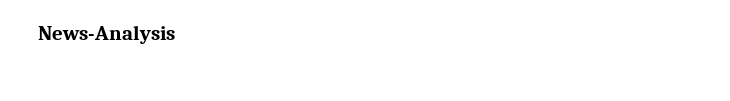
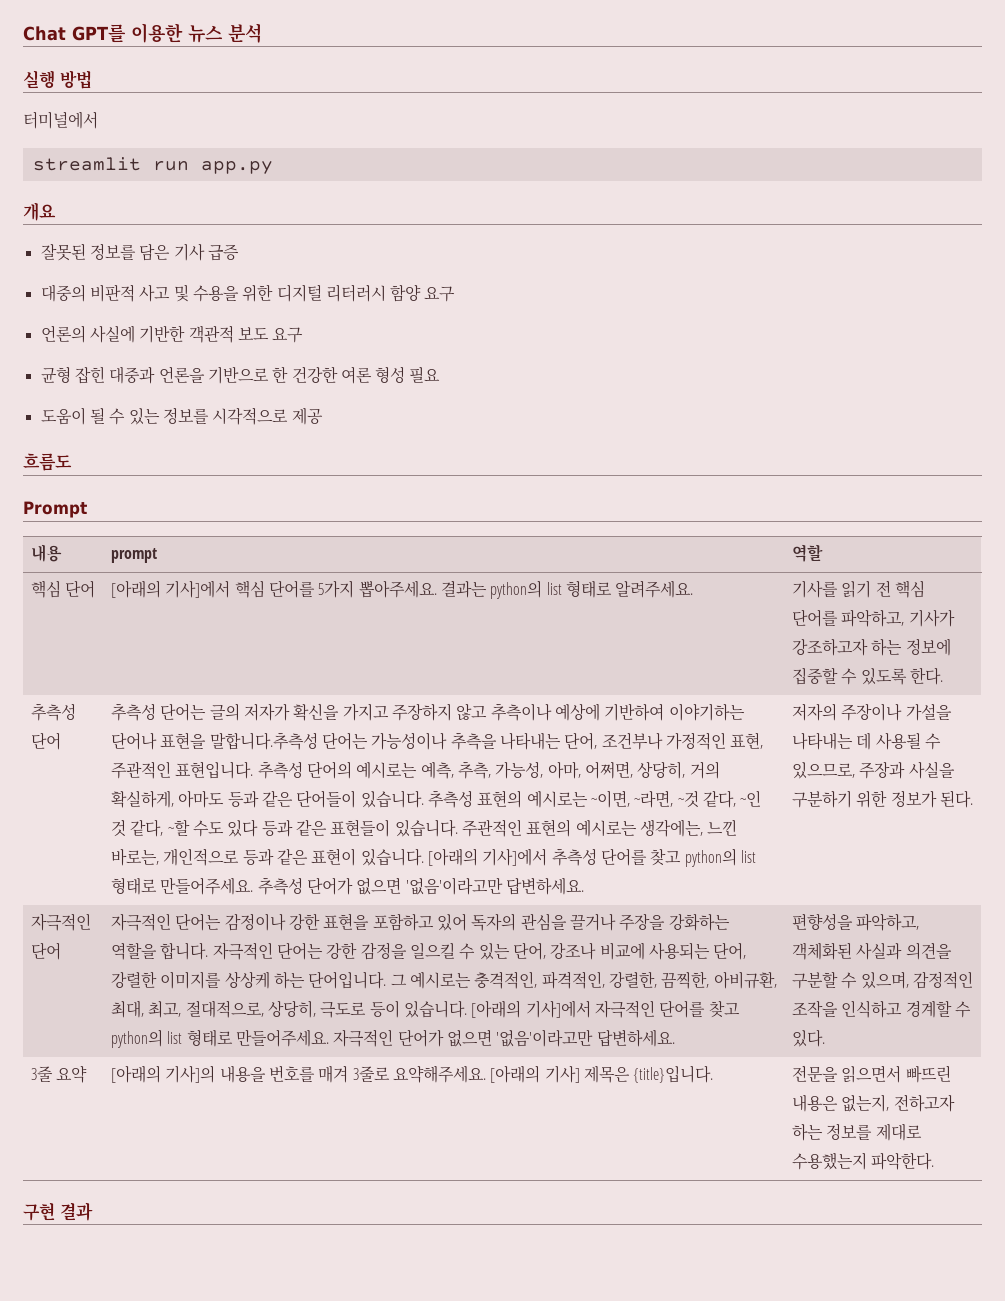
- News-Analysis
+ Chat GPT를 이용한 뉴스 분석
+ 실행 방법
+ 터미널에서
+ streamlit run app.py
+ 개요
+ 잘못된 정보를 담은 기사 급증
+ 대중의 비판적 사고 및 수용을 위한 디지털 리터러시 함양 요구
+ 언론의 사실에 기반한 객관적 보도 요구
+ 균형 잡힌 대중과 언론을 기반으로 한 건강한 여론 형성 필요
+ 도움이 될 수 있는 정보를 시각적으로 제공
+ 흐름도
+ Prompt
+ 내용 | prompt | 역할
+ 핵심 단어 | [아래의 기사]에서 핵심 단어를 5가지 뽑아주세요. 결과는 python의 list 형태로 알려주세요. | 기사를 읽기 전 핵심 단어를 파악하고, 기사가 강조하고자 하는 정보에 집중할 수 있도록 한다.
+ 추측성 단어 | 추측성 단어는 글의 저자가 확신을 가지고 주장하지 않고 추측이나 예상에 기반하여 이야기하는 단어나 표현을 말합니다.추측성 단어는 가능성이나 추측을 나타내는 단어, 조건부나 가정적인 표현, 주관적인 표현입니다. 추측성 단어의 예시로는 예측, 추측, 가능성, 아마, 어쩌면, 상당히, 거의 확실하게, 아마도 등과 같은 단어들이 있습니다. 추측성 표현의 예시로는 ~이면, ~라면, ~것 같다, ~인 것 같다, ~할 수도 있다 등과 같은 표현들이 있습니다. 주관적인 표현의 예시로는 생각에는, 느낀 바로는, 개인적으로 등과 같은 표현이 있습니다. [아래의 기사]에서 추측성 단어를 찾고 python의 list 형태로 만들어주세요. 추측성 단어가 없으면 '없음'이라고만 답변하세요. | 저자의 주장이나 가설을 나타내는 데 사용될 수 있으므로, 주장과 사실을 구분하기 위한 정보가 된다.
+ 자극적인 단어 | 자극적인 단어는 감정이나 강한 표현을 포함하고 있어 독자의 관심을 끌거나 주장을 강화하는 역할을 합니다. 자극적인 단어는 강한 감정을 일으킬 수 있는 단어, 강조나 비교에 사용되는 단어, 강렬한 이미지를 상상케 하는 단어입니다. 그 예시로는 충격적인, 파격적인, 강렬한, 끔찍한, 아비규환, 최대, 최고, 절대적으로, 상당히, 극도로 등이 있습니다. [아래의 기사]에서 자극적인 단어를 찾고 python의 list 형태로 만들어주세요. 자극적인 단어가 없으면 '없음'이라고만 답변하세요. | 편향성을 파악하고, 객체화된 사실과 의견을 구분할 수 있으며, 감정적인 조작을 인식하고 경계할 수 있다.
+ 3줄 요약 | [아래의 기사]의 내용을 번호를 매겨 3줄로 요약해주세요. [아래의 기사] 제목은 {title}입니다. | 전문을 읽으면서 빠뜨린 내용은 없는지, 전하고자 하는 정보를 제대로 수용했는지 파악한다.
+ 구현 결과

